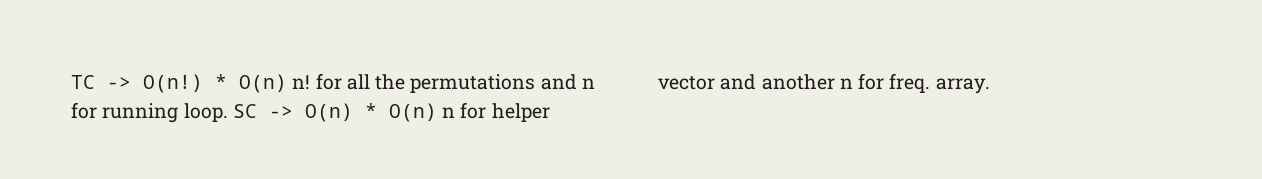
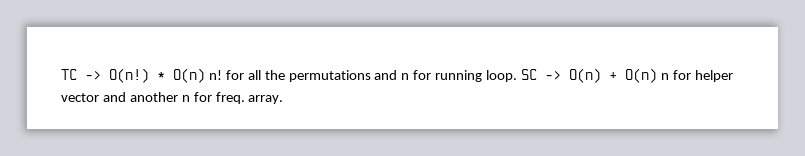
- SC -> O(n) * O(n) n for helper vector and another n for freq. array.
+ SC -> O(n) + O(n) n for helper vector and another n for freq. array.

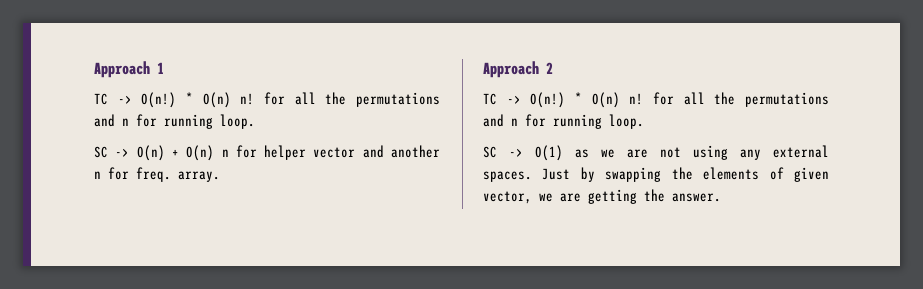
+ Approach 1
- TC -> O(n!) * O(n) n! for all the permutations and n for running loop. SC -> O(n) + O(n) n for helper vector and another n for freq. array.
+ TC -> O(n!) * O(n) n! for all the permutations and n for running loop.
+ SC -> O(n) + O(n) n for helper vector and another n for freq. array.
+ Approach 2
+ TC -> O(n!) * O(n) n! for all the permutations and n for running loop.
+ SC -> O(1) as we are not using any external spaces. Just by swapping the elements of given vector, we are getting the answer.

